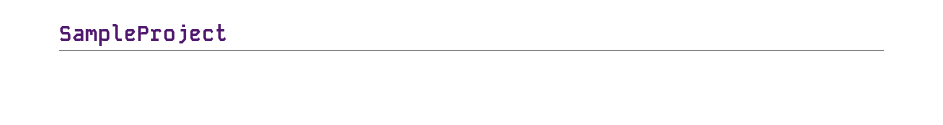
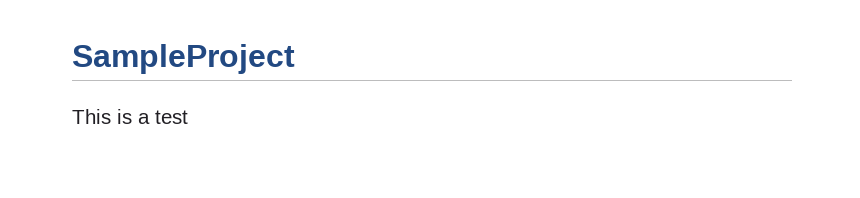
+ This is a test

